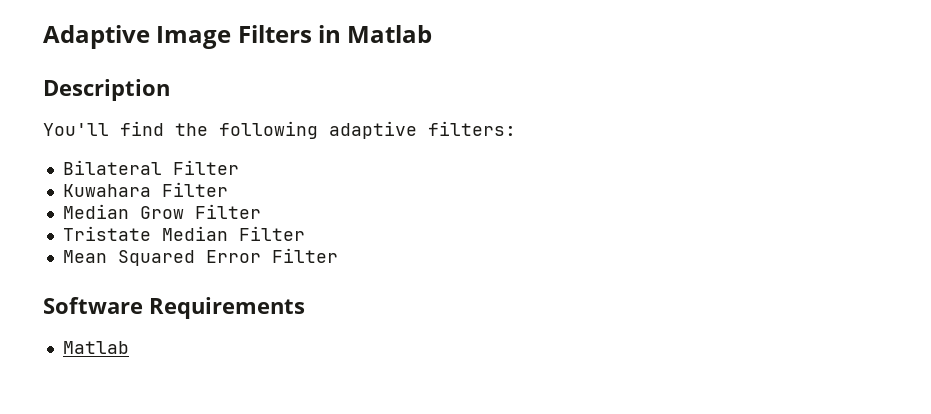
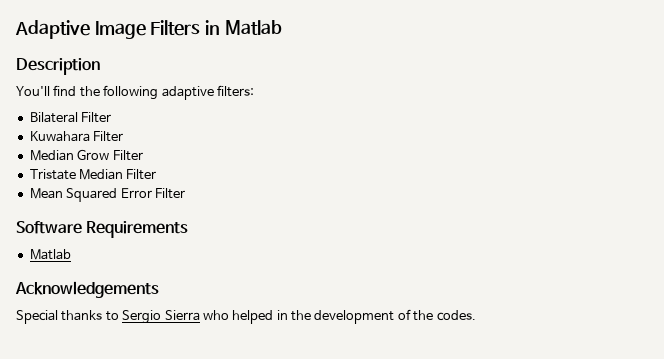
+ Acknowledgements
+ Special thanks to Sergio Sierra who helped in the development of the codes.

